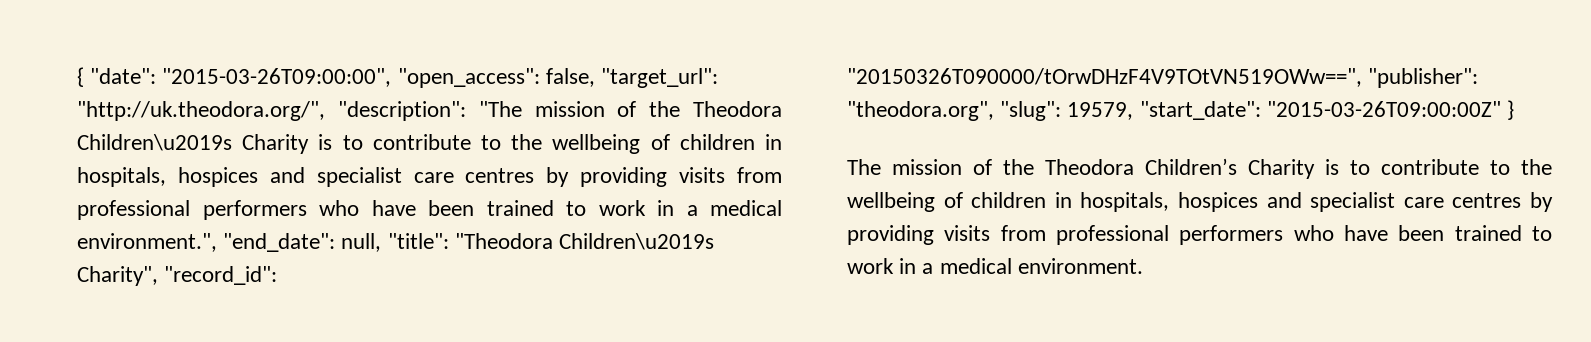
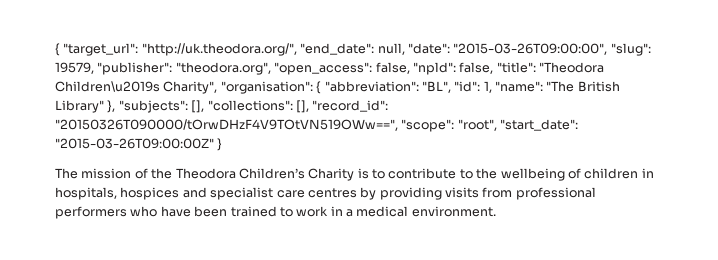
- { "date": "2015-03-26T09:00:00", "open_access": false, "target_url": "http://uk.theodora.org/", "description": "The mission of the Theodora Children\u2019s Charity is to contribute to the wellbeing of children in hospitals, hospices and specialist care centres by providing visits from professional performers who have been trained to work in a medical environment.", "end_date": null, "title": "Theodora Children\u2019s Charity", "record_id": "20150326T090000/tOrwDHzF4V9TOtVN519OWw==", "publisher": "theodora.org", "slug": 19579, "start_date": "2015-03-26T09:00:00Z" }
+ { "target_url": "http://uk.theodora.org/", "end_date": null, "date": "2015-03-26T09:00:00", "slug": 19579, "publisher": "theodora.org", "open_access": false, "npld": false, "title": "Theodora Children\u2019s Charity", "organisation": { "abbreviation": "BL", "id": 1, "name": "The British Library" }, "subjects": [], "collections": [], "record_id": "20150326T090000/tOrwDHzF4V9TOtVN519OWw==", "scope": "root", "start_date": "2015-03-26T09:00:00Z" }

